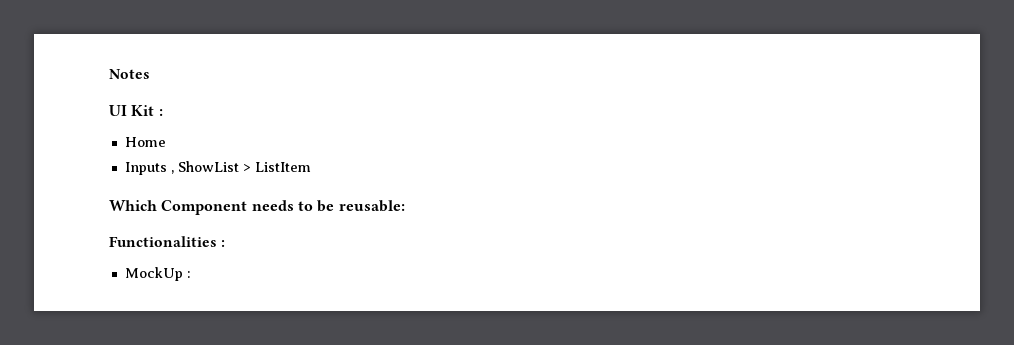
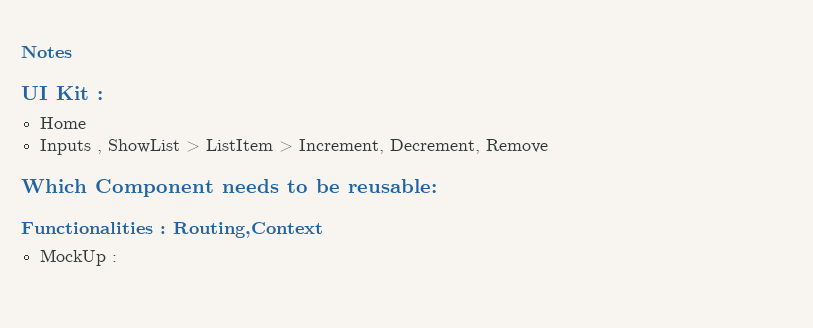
- Inputs , ShowList > ListItem
+ Inputs , ShowList > ListItem > Increment, Decrement, Remove
- Functionalities :
+ Functionalities : Routing,Context

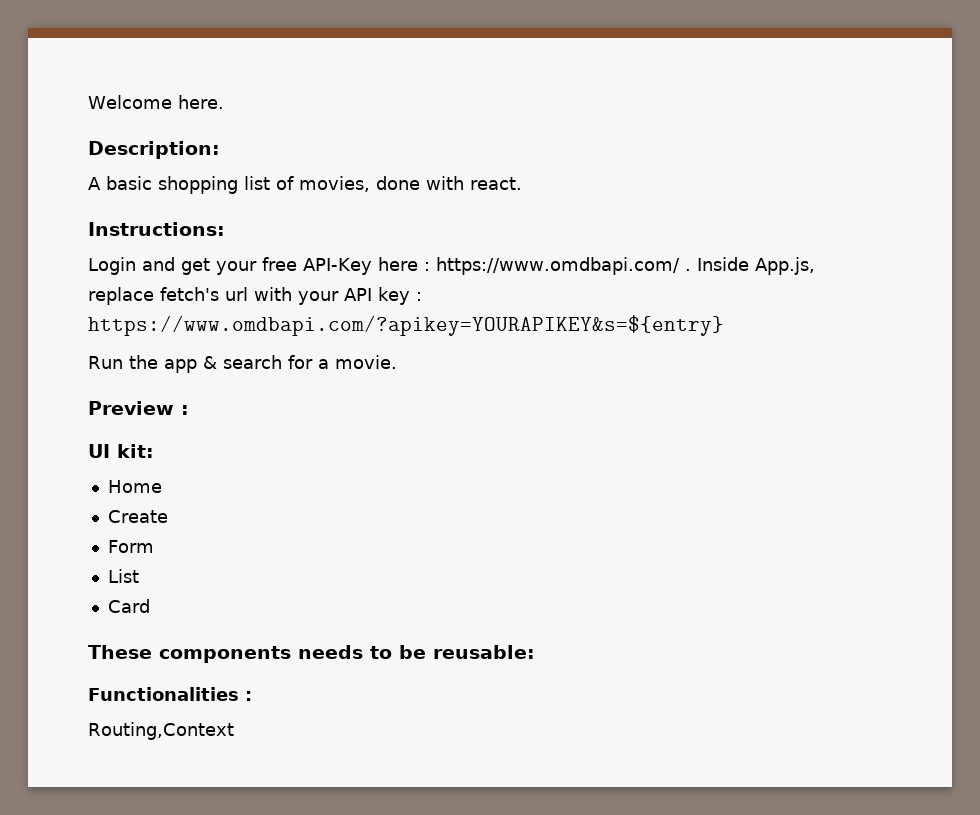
- Notes
+ Welcome here.
+ Description:
+ A basic shopping list of movies, done with react.
+ Instructions:
+ Login and get your free API-Key here : https://www.omdbapi.com/ . Inside App.js, replace fetch's url with your API key : https://www.omdbapi.com/?apikey=YOURAPIKEY&s=${entry}
+ Run the app & search for a movie.
+ Preview :
- UI Kit :
+ UI kit:
- Inputs , ShowList > ListItem > Increment, Decrement, Remove
- Which Component needs to be reusable:
+ Create
+ Form
+ List
+ Card
+ These components needs to be reusable:
- Functionalities : Routing,Context
+ Functionalities :
+ Routing,Context
- MockUp :

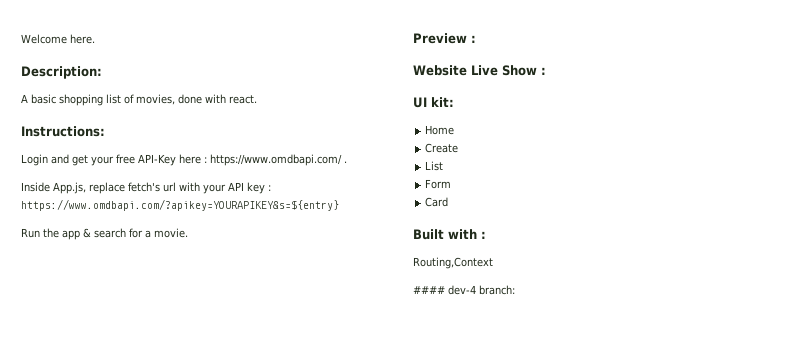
- Login and get your free API-Key here : https://www.omdbapi.com/ . Inside App.js, replace fetch's url with your API key : https://www.omdbapi.com/?apikey=YOURAPIKEY&s=${entry}
+ Login and get your free API-Key here : https://www.omdbapi.com/ .
+ Inside App.js, replace fetch's url with your API key : https://www.omdbapi.com/?apikey=YOURAPIKEY&s=${entry}
+ Website Live Show :
+ List
- List
- These components needs to be reusable:
- Functionalities :
+ Built with :
+ #### dev-4 branch:

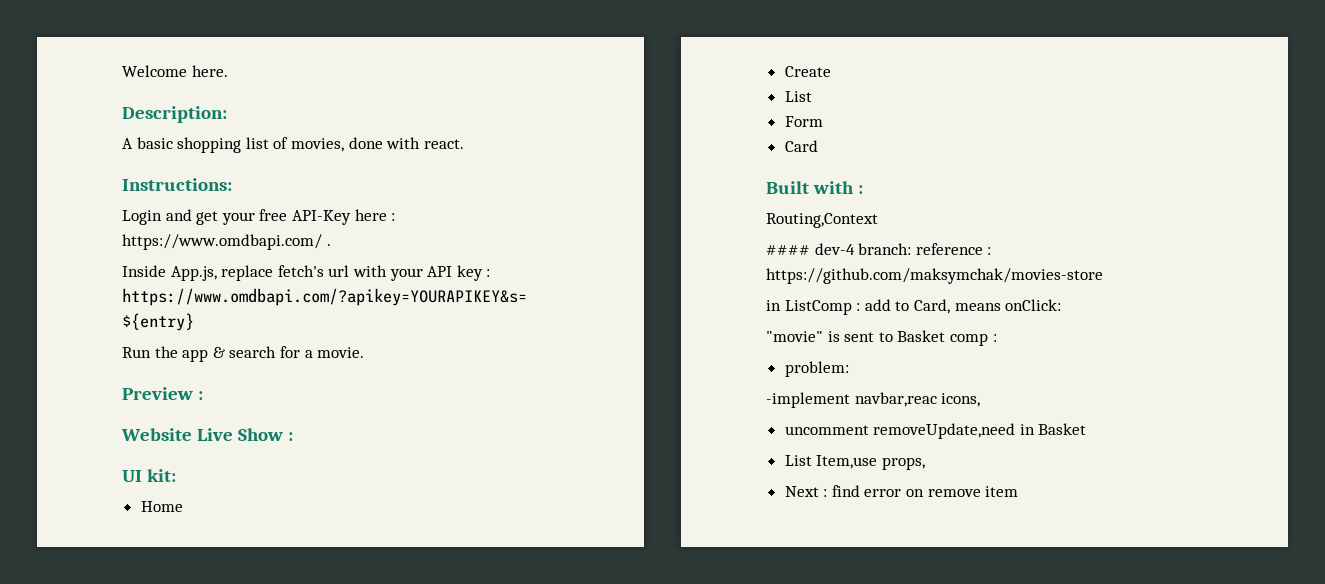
- #### dev-4 branch:
+ #### dev-4 branch: reference : https://github.com/maksymchak/movies-store
+ in ListComp : add to Card, means onClick:
+ "movie" is sent to Basket comp :
+ problem:
+ -implement navbar,reac icons,
+ uncomment removeUpdate,need in Basket
+ List Item,use props,
+ Next : find error on remove item

